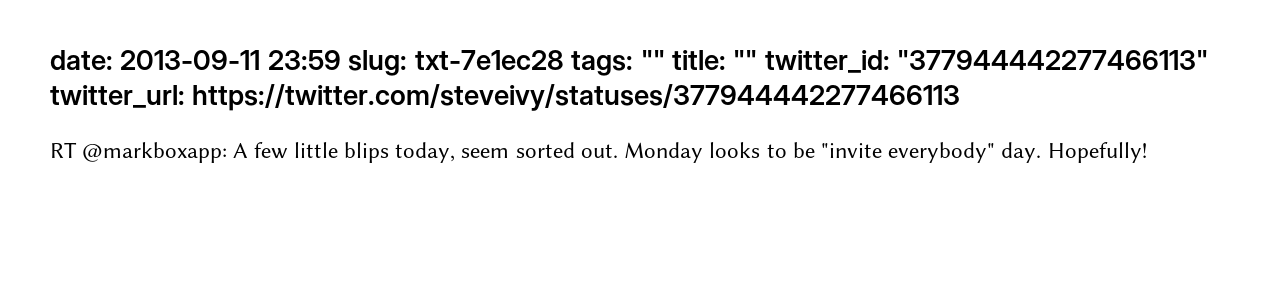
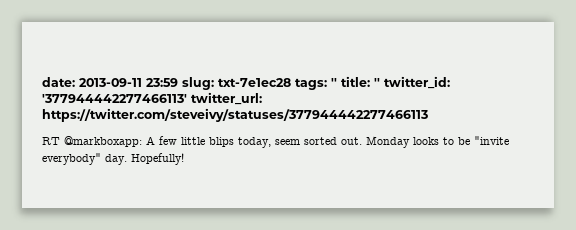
- date: 2013-09-11 23:59 slug: txt-7e1ec28 tags: "" title: "" twitter_id: "377944442277466113" twitter_url: https://twitter.com/steveivy/statuses/377944442277466113
+ date: 2013-09-11 23:59 slug: txt-7e1ec28 tags: '' title: '' twitter_id: '377944442277466113' twitter_url: https://twitter.com/steveivy/statuses/377944442277466113

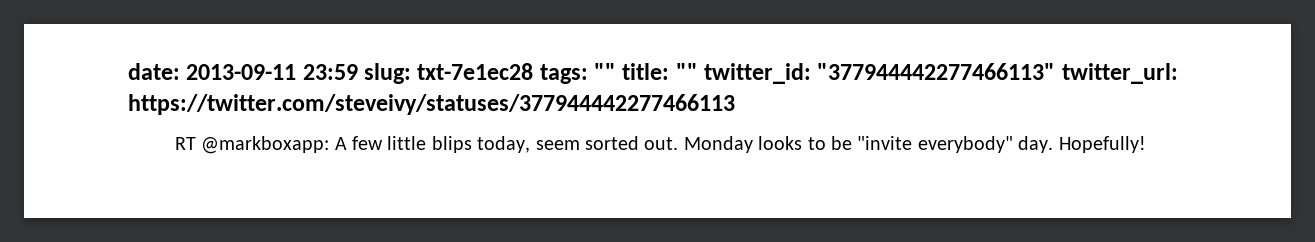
- date: 2013-09-11 23:59 slug: txt-7e1ec28 tags: '' title: '' twitter_id: '377944442277466113' twitter_url: https://twitter.com/steveivy/statuses/377944442277466113
+ date: 2013-09-11 23:59 slug: txt-7e1ec28 tags: "" title: "" twitter_id: "377944442277466113" twitter_url: https://twitter.com/steveivy/statuses/377944442277466113

